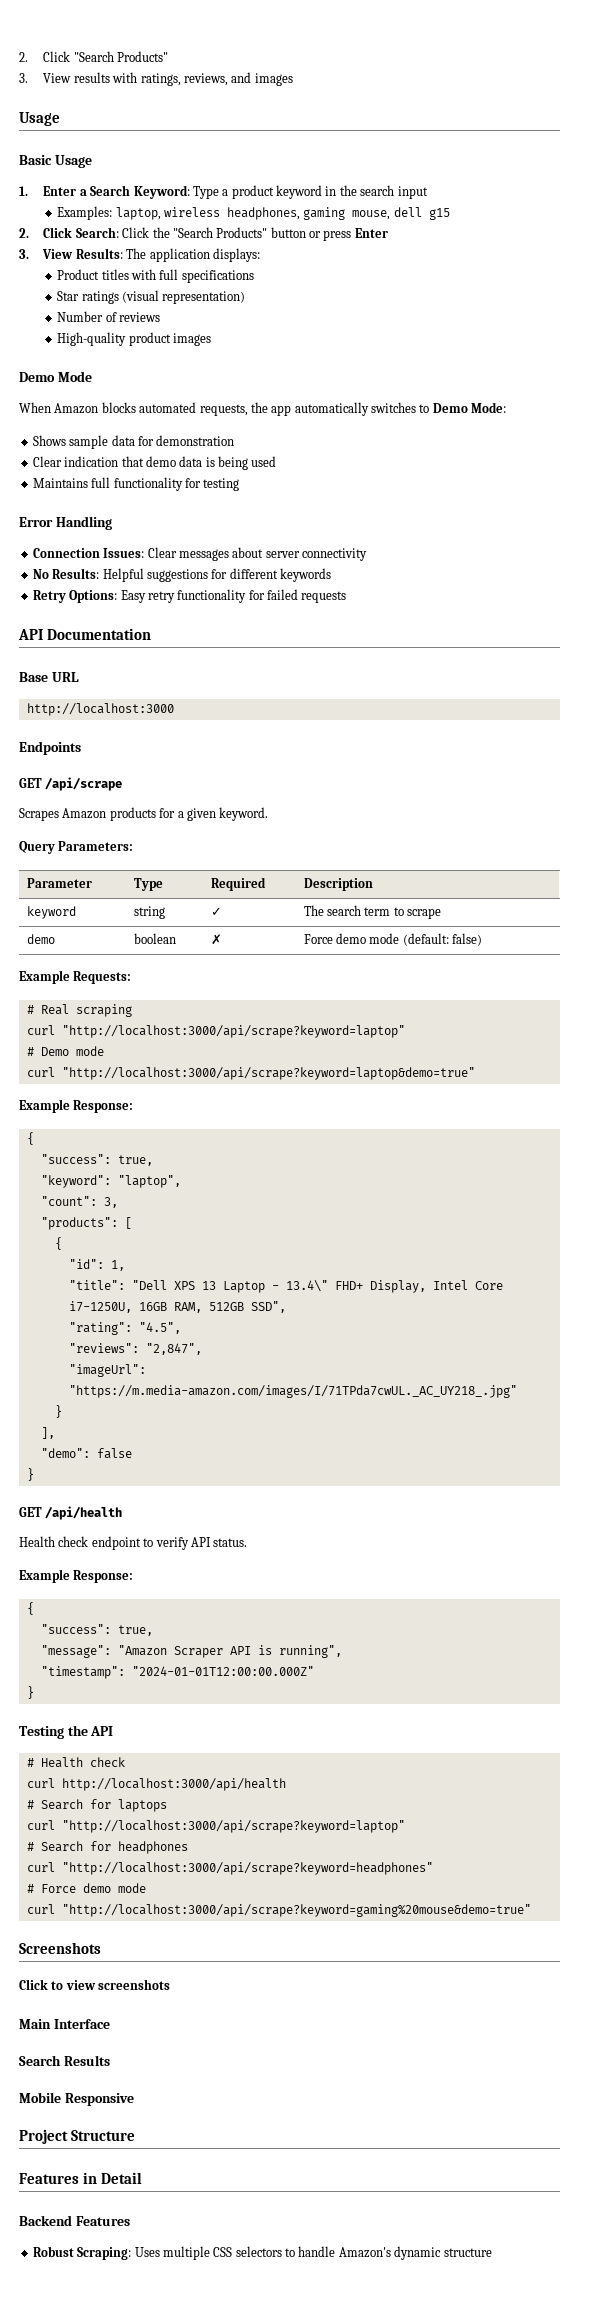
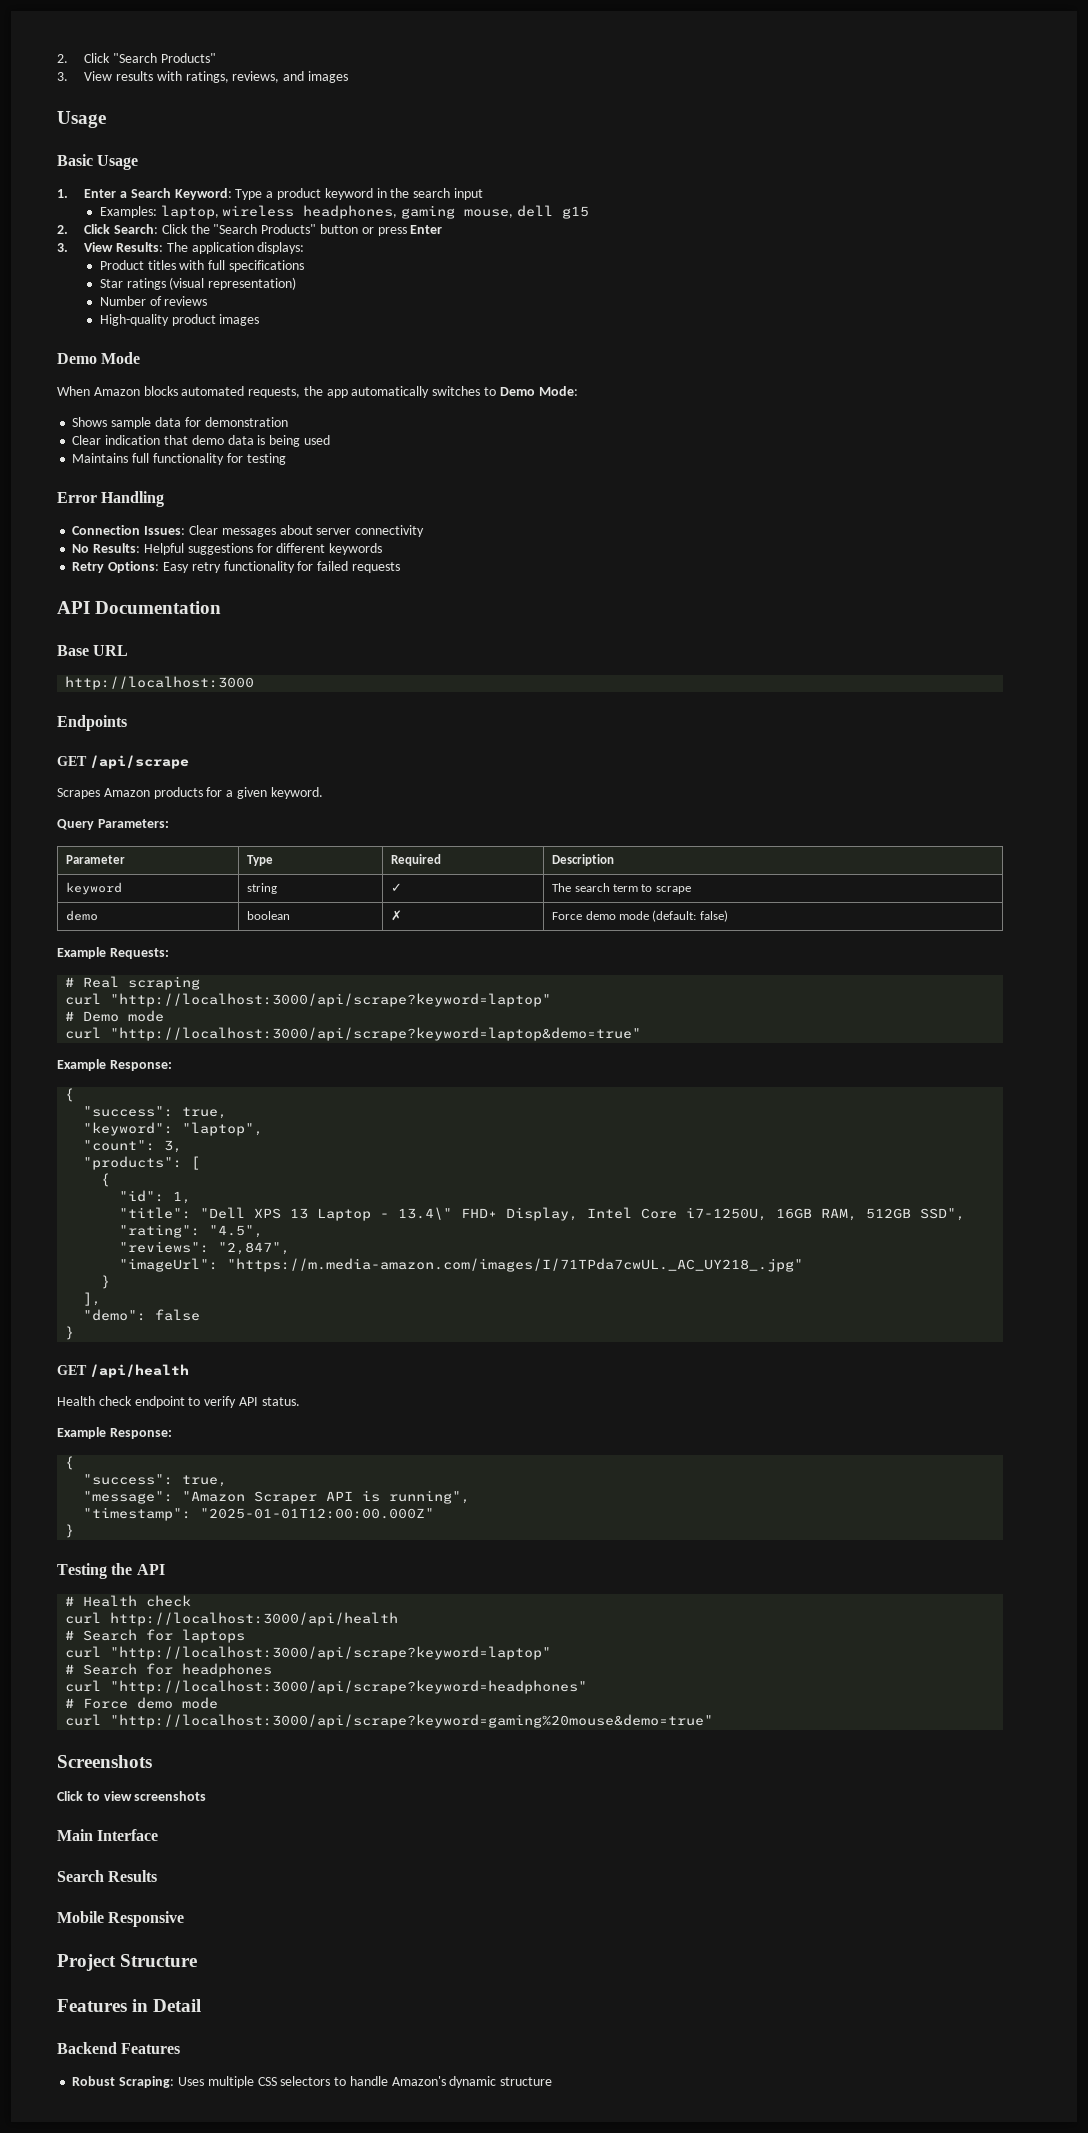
- "timestamp": "2024-01-01T12:00:00.000Z"
+ "timestamp": "2025-01-01T12:00:00.000Z"

